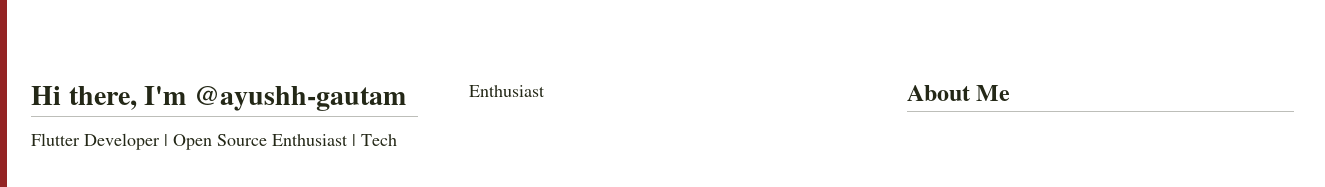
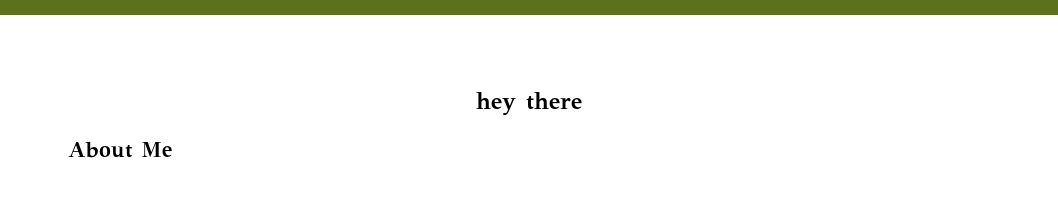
- Hi there, I'm @ayushh-gautam
- Flutter Developer | Open Source Enthusiast | Tech Enthusiast
+ hey there

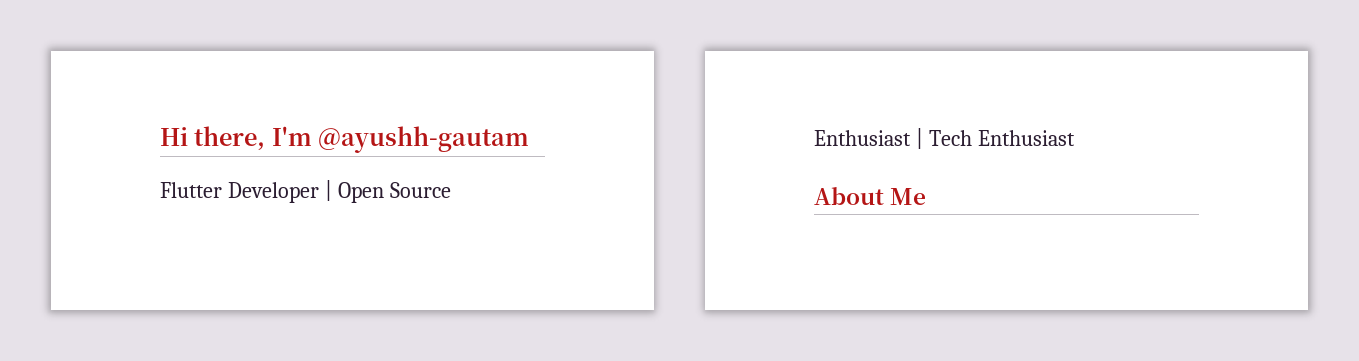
- hey there
+ Hi there, I'm @ayushh-gautam
+ Flutter Developer | Open Source Enthusiast | Tech Enthusiast

